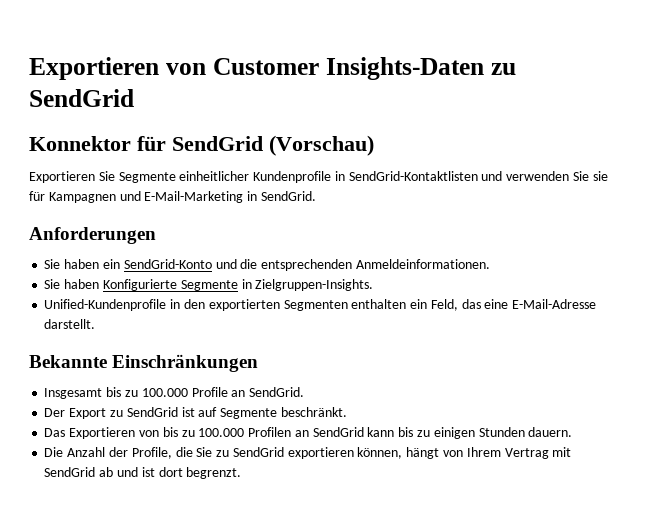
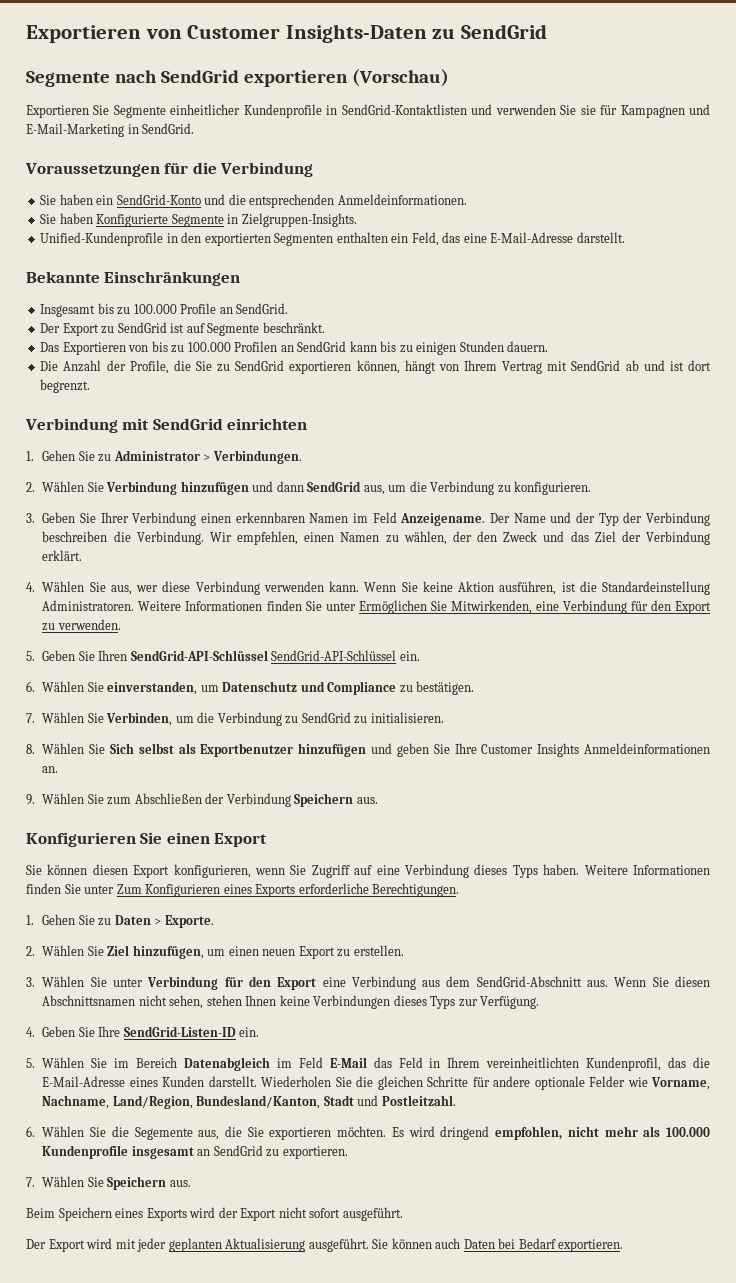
- Konnektor für SendGrid (Vorschau)
+ Segmente nach SendGrid exportieren (Vorschau)
- Anforderungen
+ Voraussetzungen für die Verbindung
+ Verbindung mit SendGrid einrichten
+ 1. Gehen Sie zu Administrator > Verbindungen.
+ 2. Wählen Sie Verbindung hinzufügen und dann SendGrid aus, um die Verbindung zu konfigurieren.
+ 3. Geben Sie Ihrer Verbindung einen erkennbaren Namen im Feld Anzeigename. Der Name und der Typ der Verbindung beschreiben die Verbindung. Wir empfehlen, einen Namen zu wählen, der den Zweck und das Ziel der Verbindung erklärt.
+ 4. Wählen Sie aus, wer diese Verbindung verwenden kann. Wenn Sie keine Aktion ausführen, ist die Standardeinstellung Administratoren. Weitere Informationen finden Sie unter Ermöglichen Sie Mitwirkenden, eine Verbindung für den Export zu verwenden.
+ 5. Geben Sie Ihren SendGrid-API-Schlüssel SendGrid-API-Schlüssel ein.
+ 6. Wählen Sie einverstanden, um Datenschutz und Compliance zu bestätigen.
+ 7. Wählen Sie Verbinden, um die Verbindung zu SendGrid zu initialisieren.
+ 8. Wählen Sie Sich selbst als Exportbenutzer hinzufügen und geben Sie Ihre Customer Insights Anmeldeinformationen an.
+ 9. Wählen Sie zum Abschließen der Verbindung Speichern aus.
+ Konfigurieren Sie einen Export
+ Sie können diesen Export konfigurieren, wenn Sie Zugriff auf eine Verbindung dieses Typs haben. Weitere Informationen finden Sie unter Zum Konfigurieren eines Exports erforderliche Berechtigungen.
+ 1. Gehen Sie zu Daten > Exporte.
+ 2. Wählen Sie Ziel hinzufügen, um einen neuen Export zu erstellen.
+ 3. Wählen Sie unter Verbindung für den Export eine Verbindung aus dem SendGrid-Abschnitt aus. Wenn Sie diesen Abschnittsnamen nicht sehen, stehen Ihnen keine Verbindungen dieses Typs zur Verfügung.
+ 4. Geben Sie Ihre SendGrid-Listen-ID ein.
+ 5. Wählen Sie im Bereich Datenabgleich im Feld E-Mail das Feld in Ihrem vereinheitlichten Kundenprofil, das die E-Mail-Adresse eines Kunden darstellt. Wiederholen Sie die gleichen Schritte für andere optionale Felder wie Vorname, Nachname, Land/Region, Bundesland/Kanton, Stadt und Postleitzahl.
+ 6. Wählen Sie die Segemente aus, die Sie exportieren möchten. Es wird dringend empfohlen, nicht mehr als 100.000 Kundenprofile insgesamt an SendGrid zu exportieren.
+ 7. Wählen Sie Speichern aus.
+ Beim Speichern eines Exports wird der Export nicht sofort ausgeführt.
+ Der Export wird mit jeder geplanten Aktualisierung ausgeführt. Sie können auch Daten bei Bedarf exportieren.

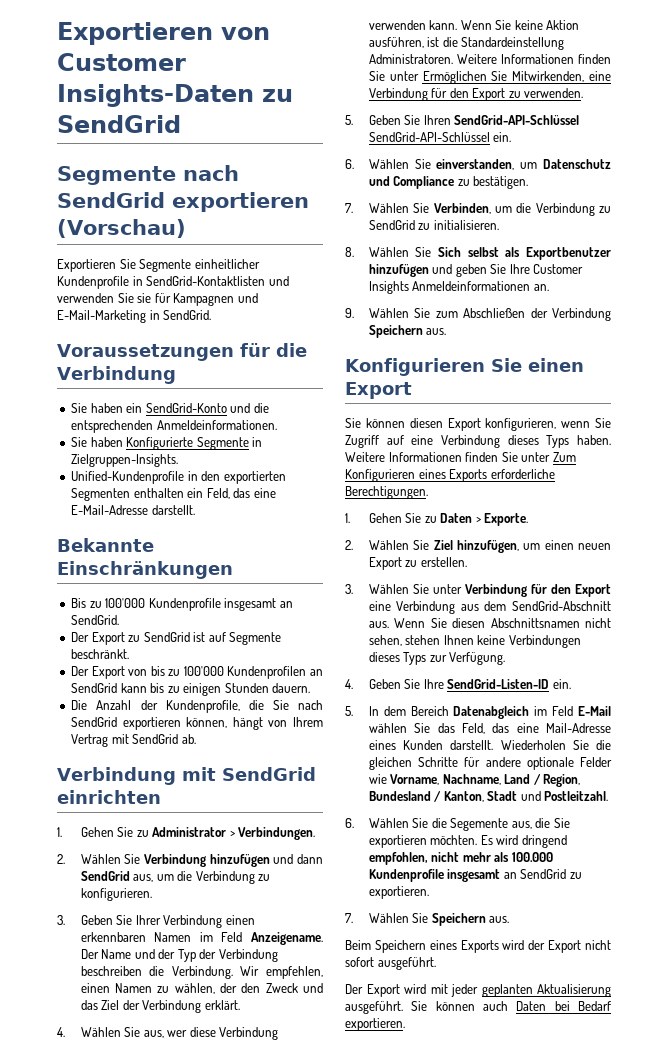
- Insgesamt bis zu 100.000 Profile an SendGrid.
+ Bis zu 100'000 Kundenprofile insgesamt an SendGrid.
- Das Exportieren von bis zu 100.000 Profilen an SendGrid kann bis zu einigen Stunden dauern.
+ Der Export von bis zu 100'000 Kundenprofilen an SendGrid kann bis zu einigen Stunden dauern.
- Die Anzahl der Profile, die Sie zu SendGrid exportieren können, hängt von Ihrem Vertrag mit SendGrid ab und ist dort begrenzt.
+ Die Anzahl der Kundenprofile, die Sie nach SendGrid exportieren können, hängt von Ihrem Vertrag mit SendGrid ab.
- 5. Wählen Sie im Bereich Datenabgleich im Feld E-Mail das Feld in Ihrem vereinheitlichten Kundenprofil, das die E-Mail-Adresse eines Kunden darstellt.
+ 5. In dem Bereich Datenabgleich im Feld E-Mail wählen Sie das Feld, das eine Mail-Adresse eines Kunden darstellt.
- Wiederholen Sie die gleichen Schritte für andere optionale Felder wie Vorname, Nachname, Land/Region, Bundesland/Kanton, Stadt und Postleitzahl.
+ Wiederholen Sie die gleichen Schritte für andere optionale Felder wie Vorname, Nachname, Land / Region, Bundesland / Kanton, Stadt und Postleitzahl.

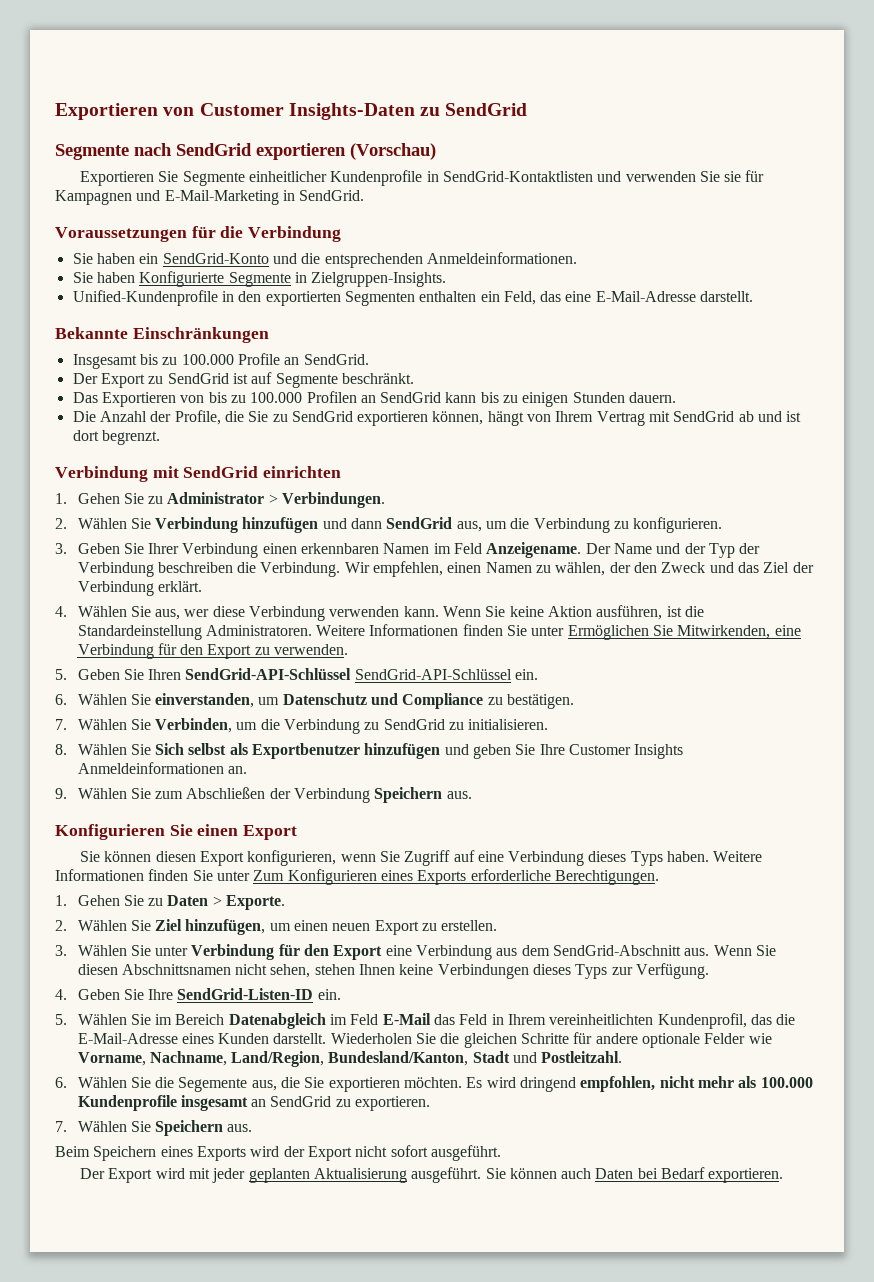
- Bis zu 100'000 Kundenprofile insgesamt an SendGrid.
+ Insgesamt bis zu 100.000 Profile an SendGrid.
- Der Export von bis zu 100'000 Kundenprofilen an SendGrid kann bis zu einigen Stunden dauern.
+ Das Exportieren von bis zu 100.000 Profilen an SendGrid kann bis zu einigen Stunden dauern.
- Die Anzahl der Kundenprofile, die Sie nach SendGrid exportieren können, hängt von Ihrem Vertrag mit SendGrid ab.
+ Die Anzahl der Profile, die Sie zu SendGrid exportieren können, hängt von Ihrem Vertrag mit SendGrid ab und ist dort begrenzt.
- 5. In dem Bereich Datenabgleich im Feld E-Mail wählen Sie das Feld, das eine Mail-Adresse eines Kunden darstellt.
+ 5. Wählen Sie im Bereich Datenabgleich im Feld E-Mail das Feld in Ihrem vereinheitlichten Kundenprofil, das die E-Mail-Adresse eines Kunden darstellt.
- Wiederholen Sie die gleichen Schritte für andere optionale Felder wie Vorname, Nachname, Land / Region, Bundesland / Kanton, Stadt und Postleitzahl.
+ Wiederholen Sie die gleichen Schritte für andere optionale Felder wie Vorname, Nachname, Land/Region, Bundesland/Kanton, Stadt und Postleitzahl.

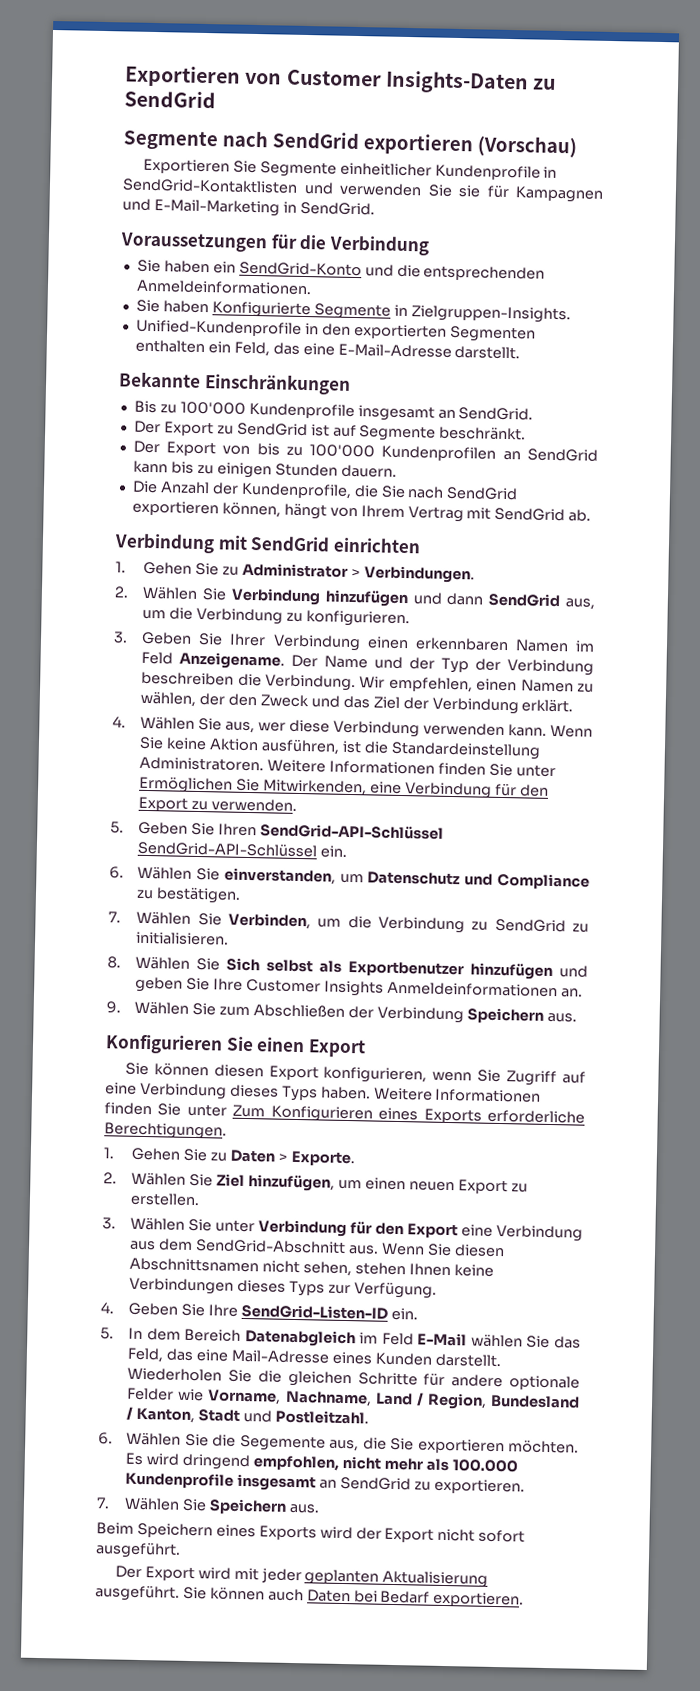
- Insgesamt bis zu 100.000 Profile an SendGrid.
+ Bis zu 100'000 Kundenprofile insgesamt an SendGrid.
- Das Exportieren von bis zu 100.000 Profilen an SendGrid kann bis zu einigen Stunden dauern.
+ Der Export von bis zu 100'000 Kundenprofilen an SendGrid kann bis zu einigen Stunden dauern.
- Die Anzahl der Profile, die Sie zu SendGrid exportieren können, hängt von Ihrem Vertrag mit SendGrid ab und ist dort begrenzt.
+ Die Anzahl der Kundenprofile, die Sie nach SendGrid exportieren können, hängt von Ihrem Vertrag mit SendGrid ab.
- 5. Wählen Sie im Bereich Datenabgleich im Feld E-Mail das Feld in Ihrem vereinheitlichten Kundenprofil, das die E-Mail-Adresse eines Kunden darstellt.
+ 5. In dem Bereich Datenabgleich im Feld E-Mail wählen Sie das Feld, das eine Mail-Adresse eines Kunden darstellt.
- Wiederholen Sie die gleichen Schritte für andere optionale Felder wie Vorname, Nachname, Land/Region, Bundesland/Kanton, Stadt und Postleitzahl.
+ Wiederholen Sie die gleichen Schritte für andere optionale Felder wie Vorname, Nachname, Land / Region, Bundesland / Kanton, Stadt und Postleitzahl.

